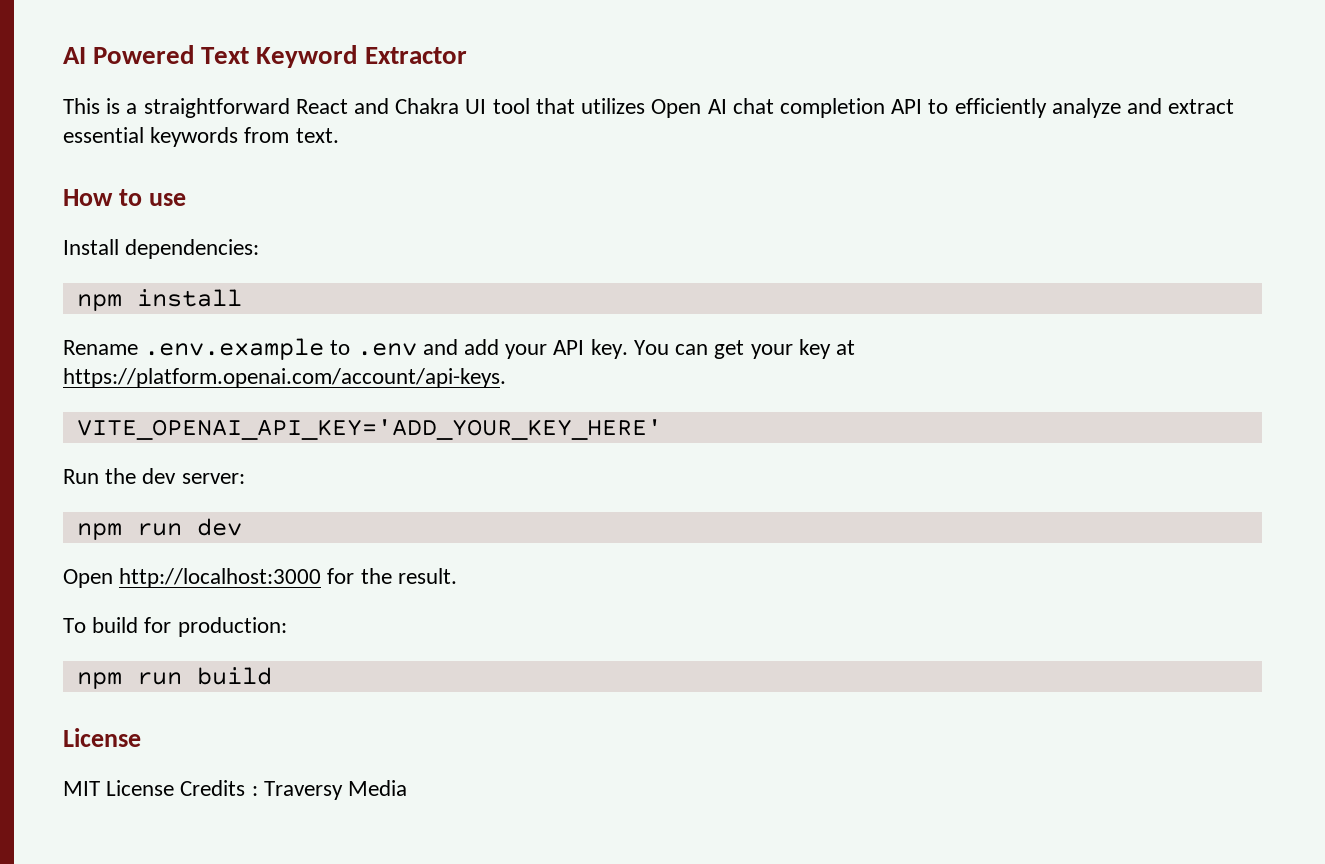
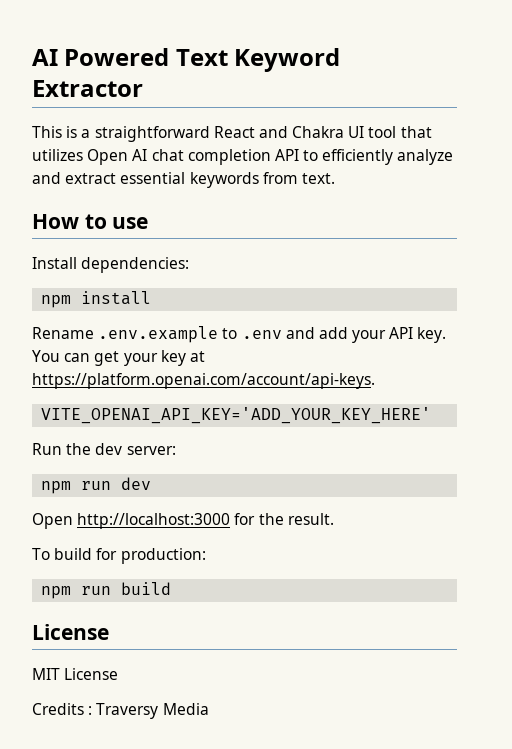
- MIT License Credits : Traversy Media
+ MIT License
+ Credits : Traversy Media

